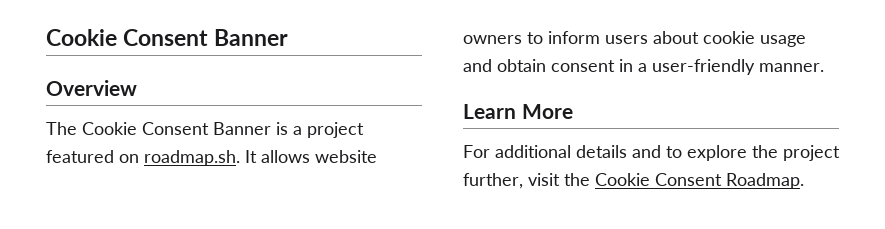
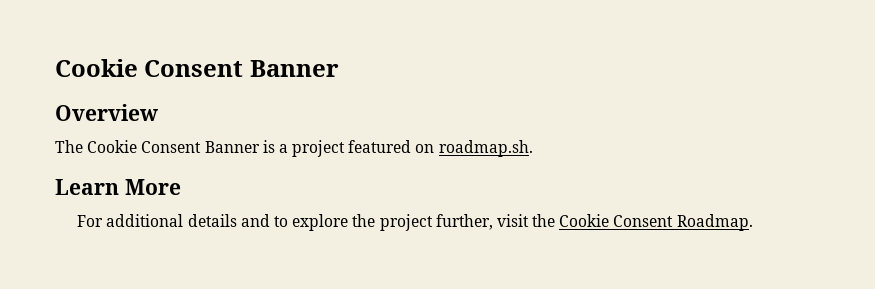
- The Cookie Consent Banner is a project featured on roadmap.sh. It allows website owners to inform users about cookie usage and obtain consent in a user-friendly manner.
+ The Cookie Consent Banner is a project featured on roadmap.sh.

